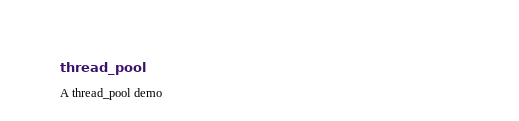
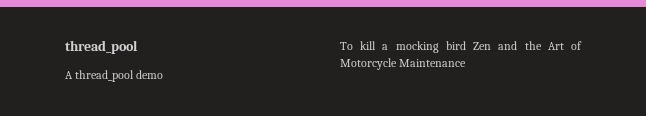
+ To kill a mocking bird Zen and the Art of Motorcycle Maintenance

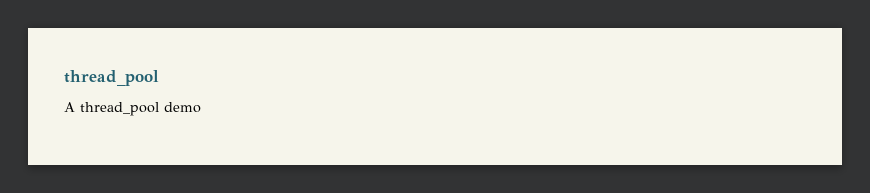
- To kill a mocking bird Zen and the Art of Motorcycle Maintenance

